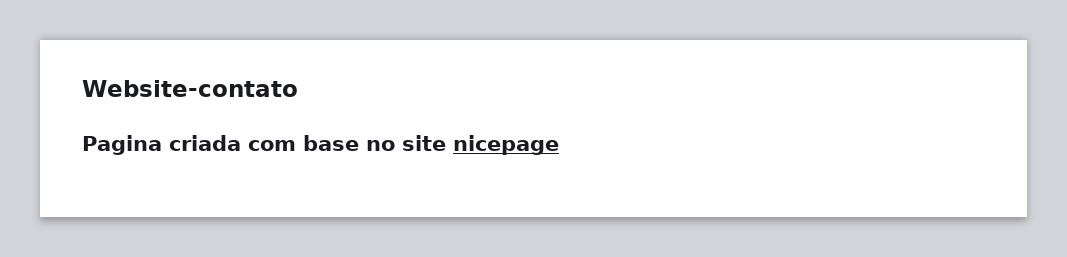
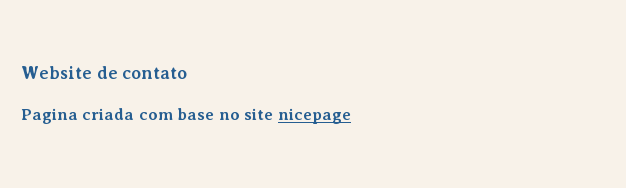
- Website-contato
+ Website de contato

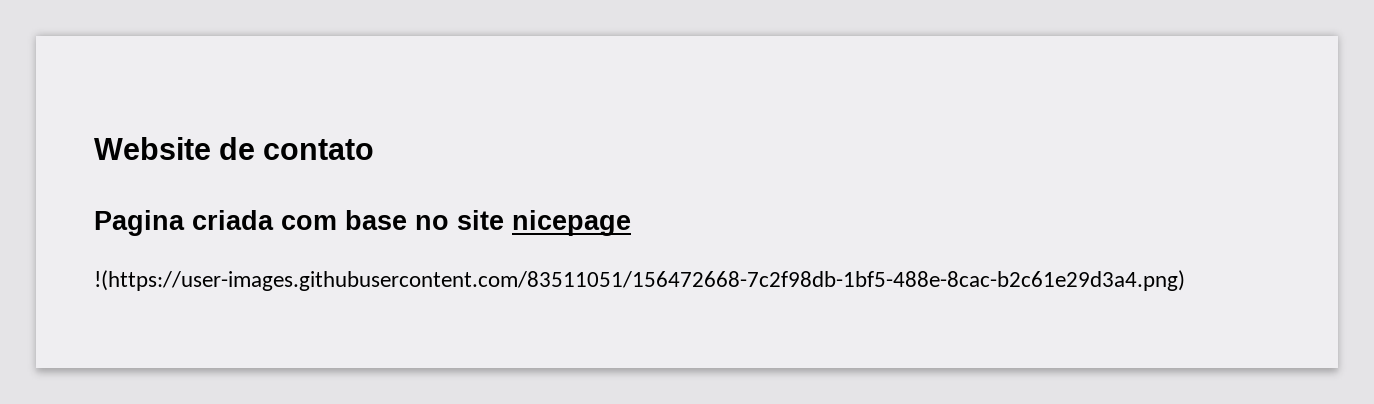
+ !(https://user-images.githubusercontent.com/83511051/156472668-7c2f98db-1bf5-488e-8cac-b2c61e29d3a4.png)

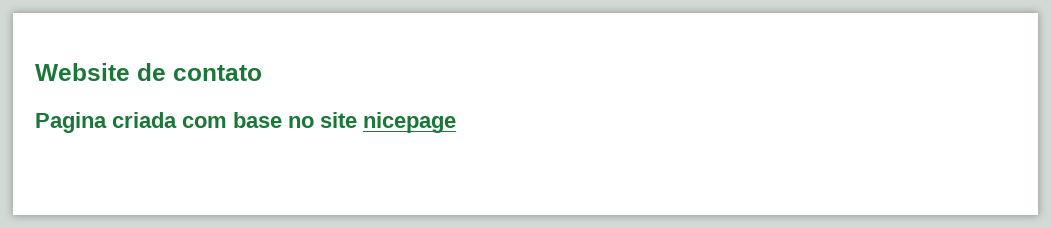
- !(https://user-images.githubusercontent.com/83511051/156472668-7c2f98db-1bf5-488e-8cac-b2c61e29d3a4.png)

